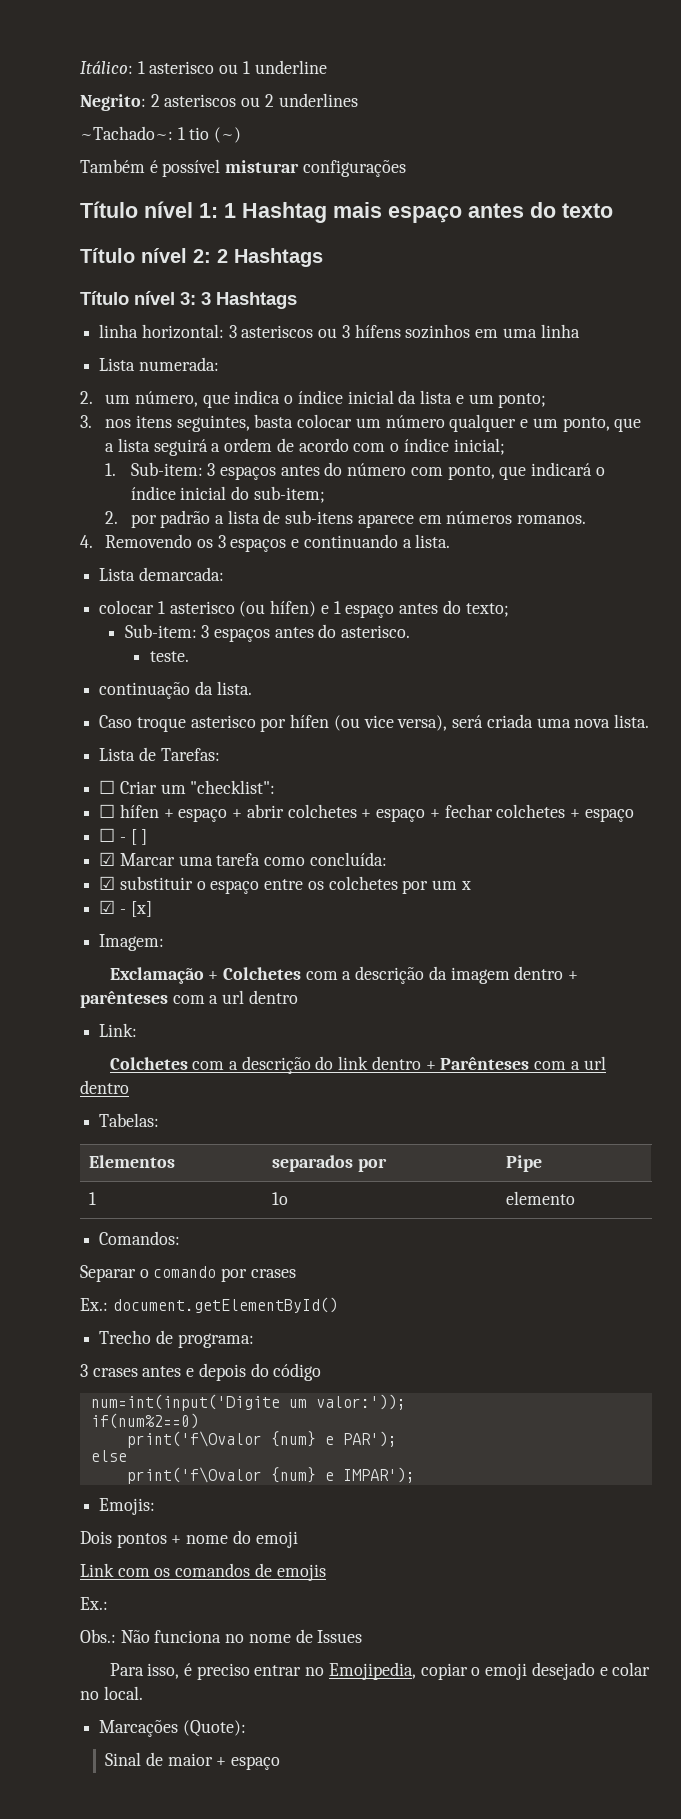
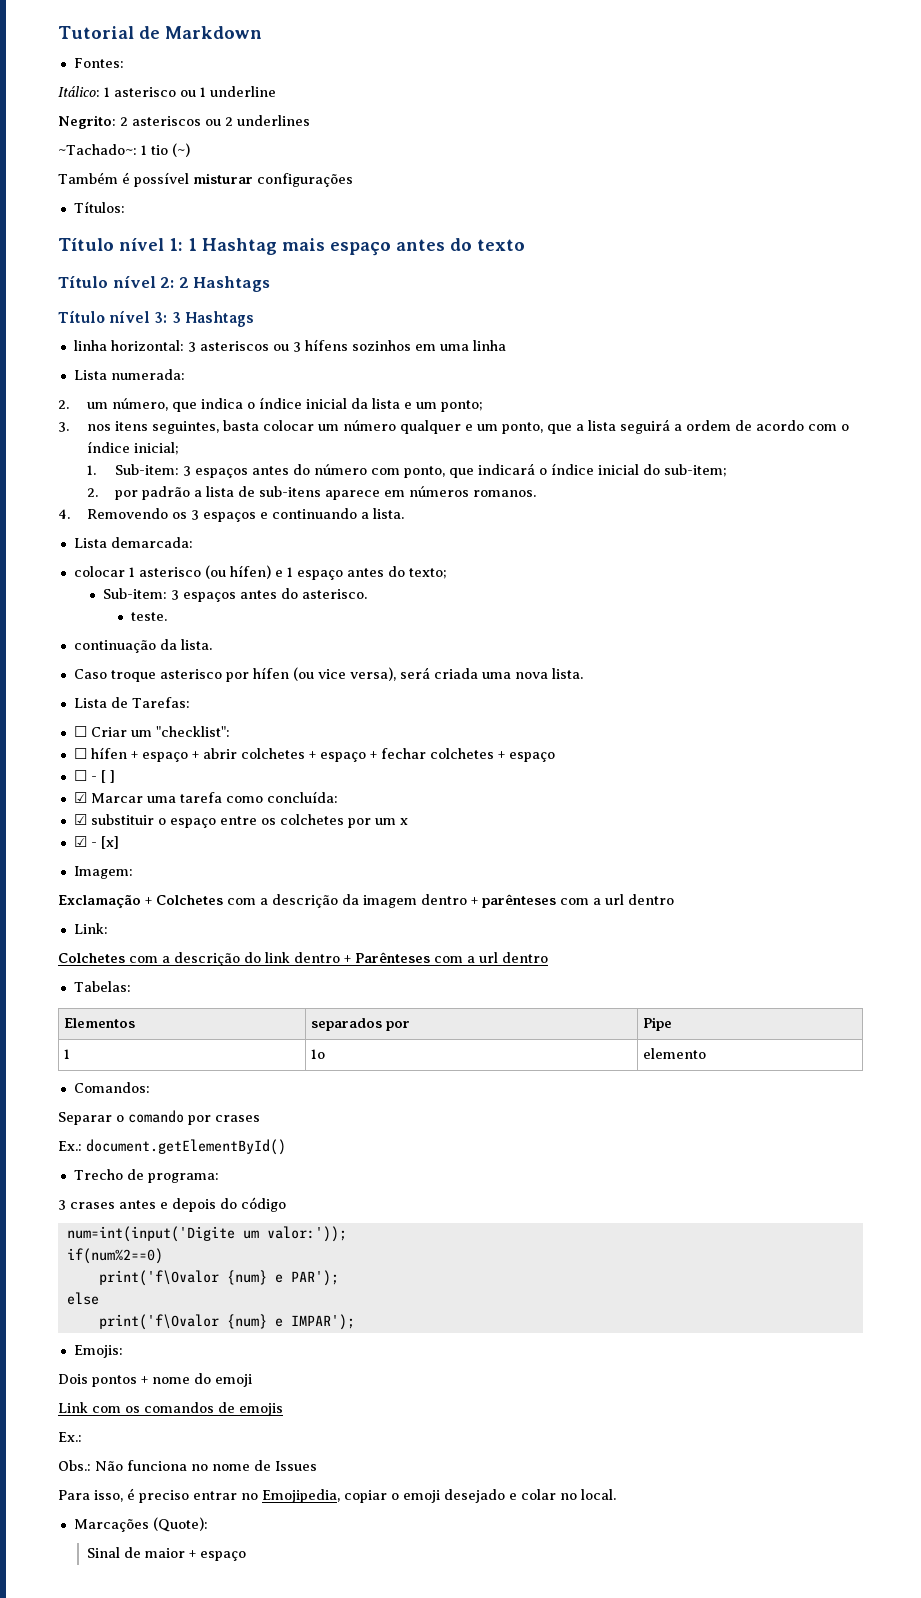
+ Tutorial de Markdown
+ Fontes:
+ Títulos:

